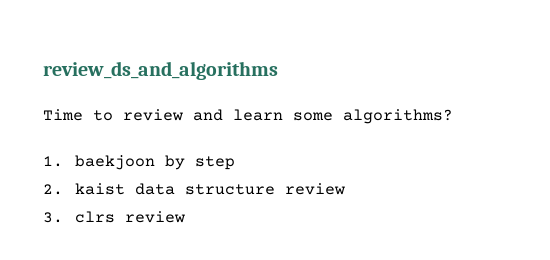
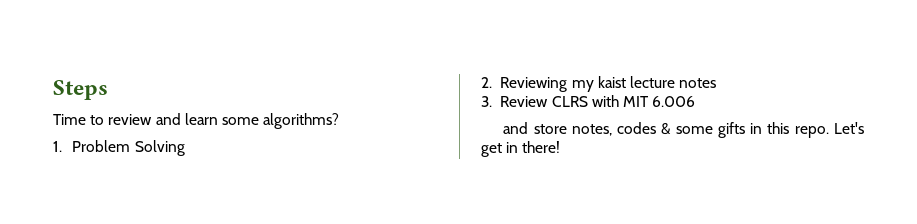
- review_ds_and_algorithms
+ Steps
- 1. baekjoon by step
- 2. kaist data structure review
- 3. clrs review
+ 1. Problem Solving
+ 2. Reviewing my kaist lecture notes
+ 3. Review CLRS with MIT 6.006
+ and store notes, codes & some gifts in this repo. Let's get in there!

